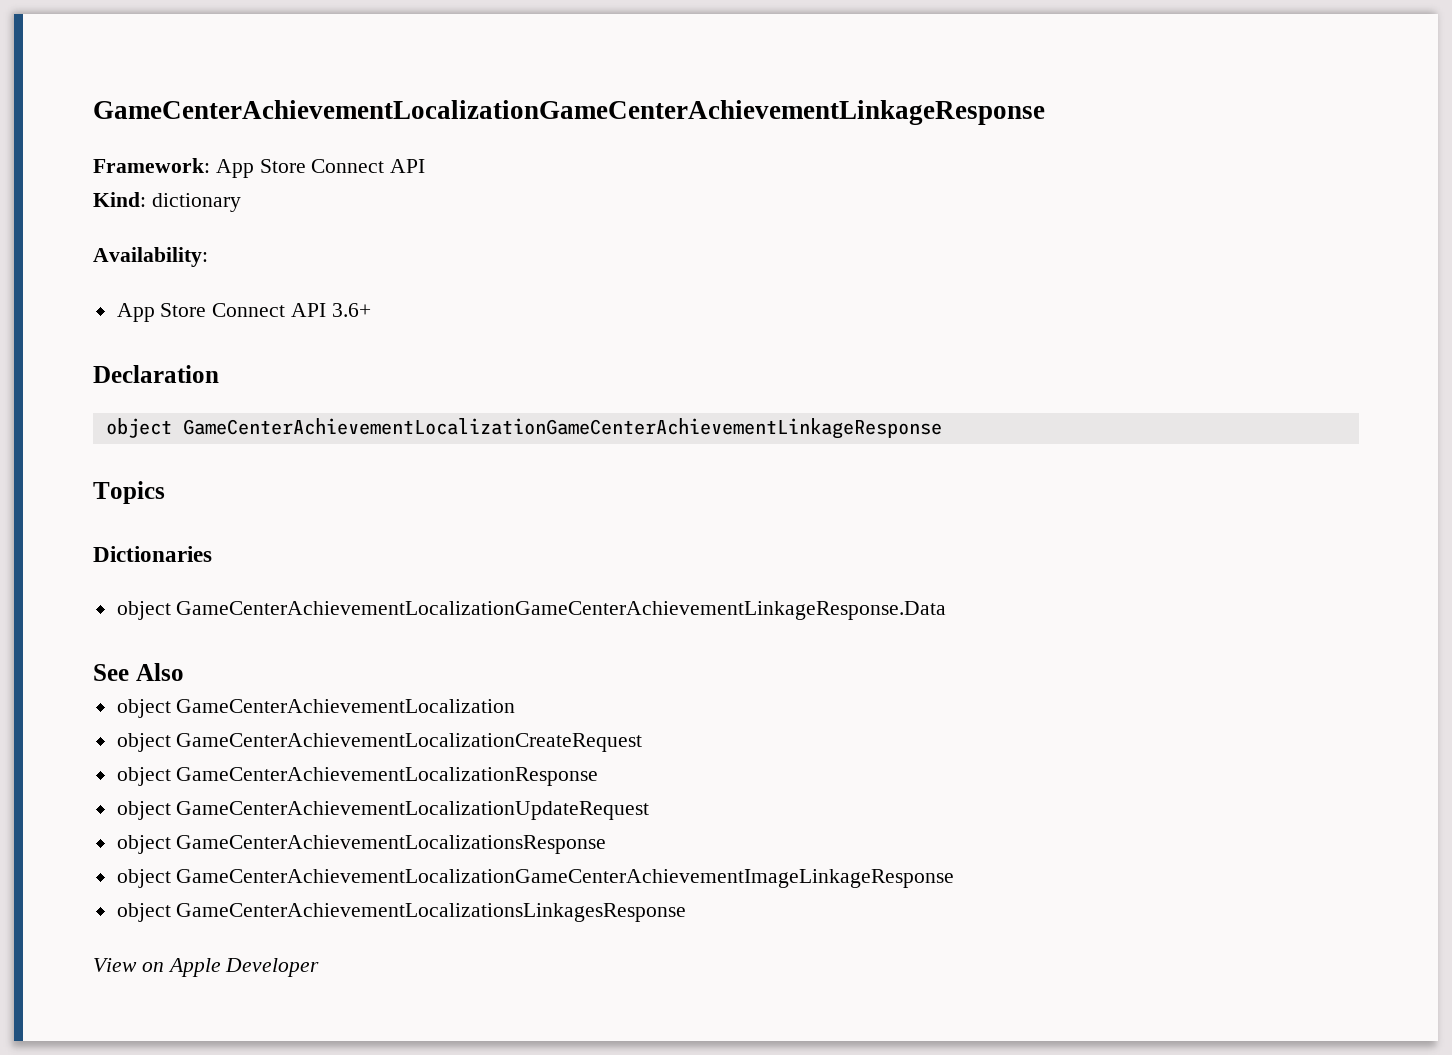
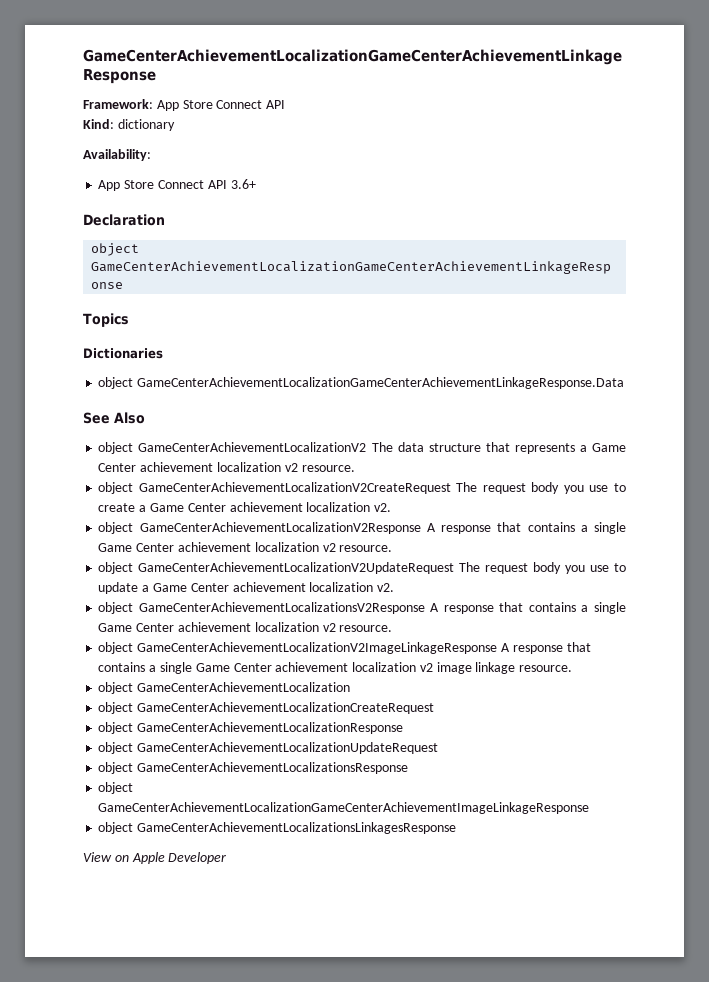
+ object GameCenterAchievementLocalizationV2 The data structure that represents a Game Center achievement localization v2 resource.
+ object GameCenterAchievementLocalizationV2CreateRequest The request body you use to create a Game Center achievement localization v2.
+ object GameCenterAchievementLocalizationV2Response A response that contains a single Game Center achievement localization v2 resource.
+ object GameCenterAchievementLocalizationV2UpdateRequest The request body you use to update a Game Center achievement localization v2.
+ object GameCenterAchievementLocalizationsV2Response A response that contains a single Game Center achievement localization v2 resource.
+ object GameCenterAchievementLocalizationV2ImageLinkageResponse A response that contains a single Game Center achievement localization v2 image linkage resource.

